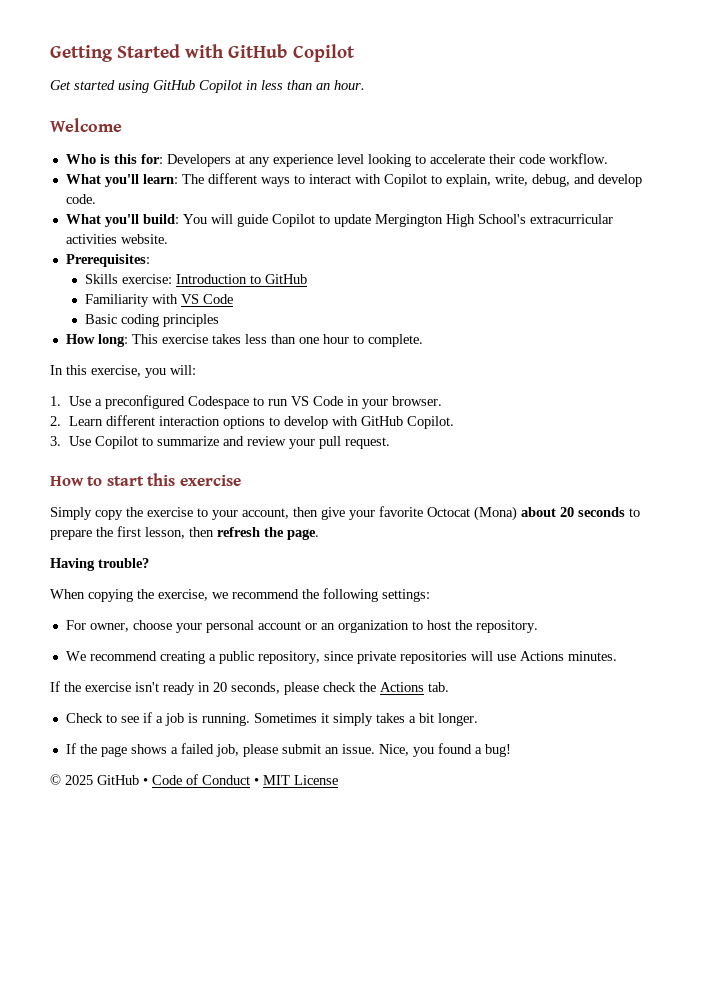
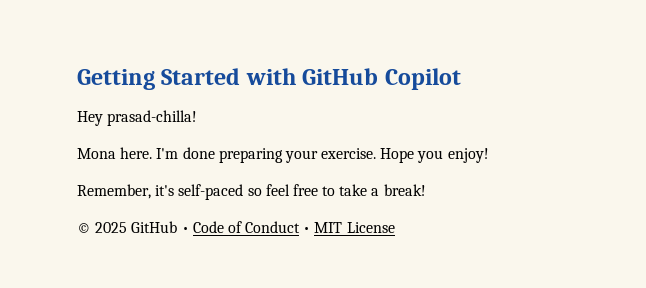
- Get started using GitHub Copilot in less than an hour.
- Welcome
- Who is this for: Developers at any experience level looking to accelerate their code workflow.
- What you'll learn: The different ways to interact with Copilot to explain, write, debug, and develop code.
- What you'll build: You will guide Copilot to update Mergington High School's extracurricular activities website.
- Prerequisites:
- Skills exercise: Introduction to GitHub
- Familiarity with VS Code
- Basic coding principles
- How long: This exercise takes less than one hour to complete.
- In this exercise, you will:
- 1. Use a preconfigured Codespace to run VS Code in your browser.
- 2. Learn different interaction options to develop with GitHub Copilot.
- 3. Use Copilot to summarize and review your pull request.
- How to start this exercise
- Simply copy the exercise to your account, then give your favorite Octocat (Mona) about 20 seconds to prepare the first lesson, then refresh the page.
- Having trouble?
- When copying the exercise, we recommend the following settings:
- For owner, choose your personal account or an organization to host the repository.
- We recommend creating a public repository, since private repositories will use Actions minutes.
- If the exercise isn't ready in 20 seconds, please check the Actions tab.
- Check to see if a job is running. Sometimes it simply takes a bit longer.
- If the page shows a failed job, please submit an issue. Nice, you found a bug!
+ Hey prasad-chilla!
+ Mona here. I'm done preparing your exercise. Hope you enjoy!
+ Remember, it's self-paced so feel free to take a break!

